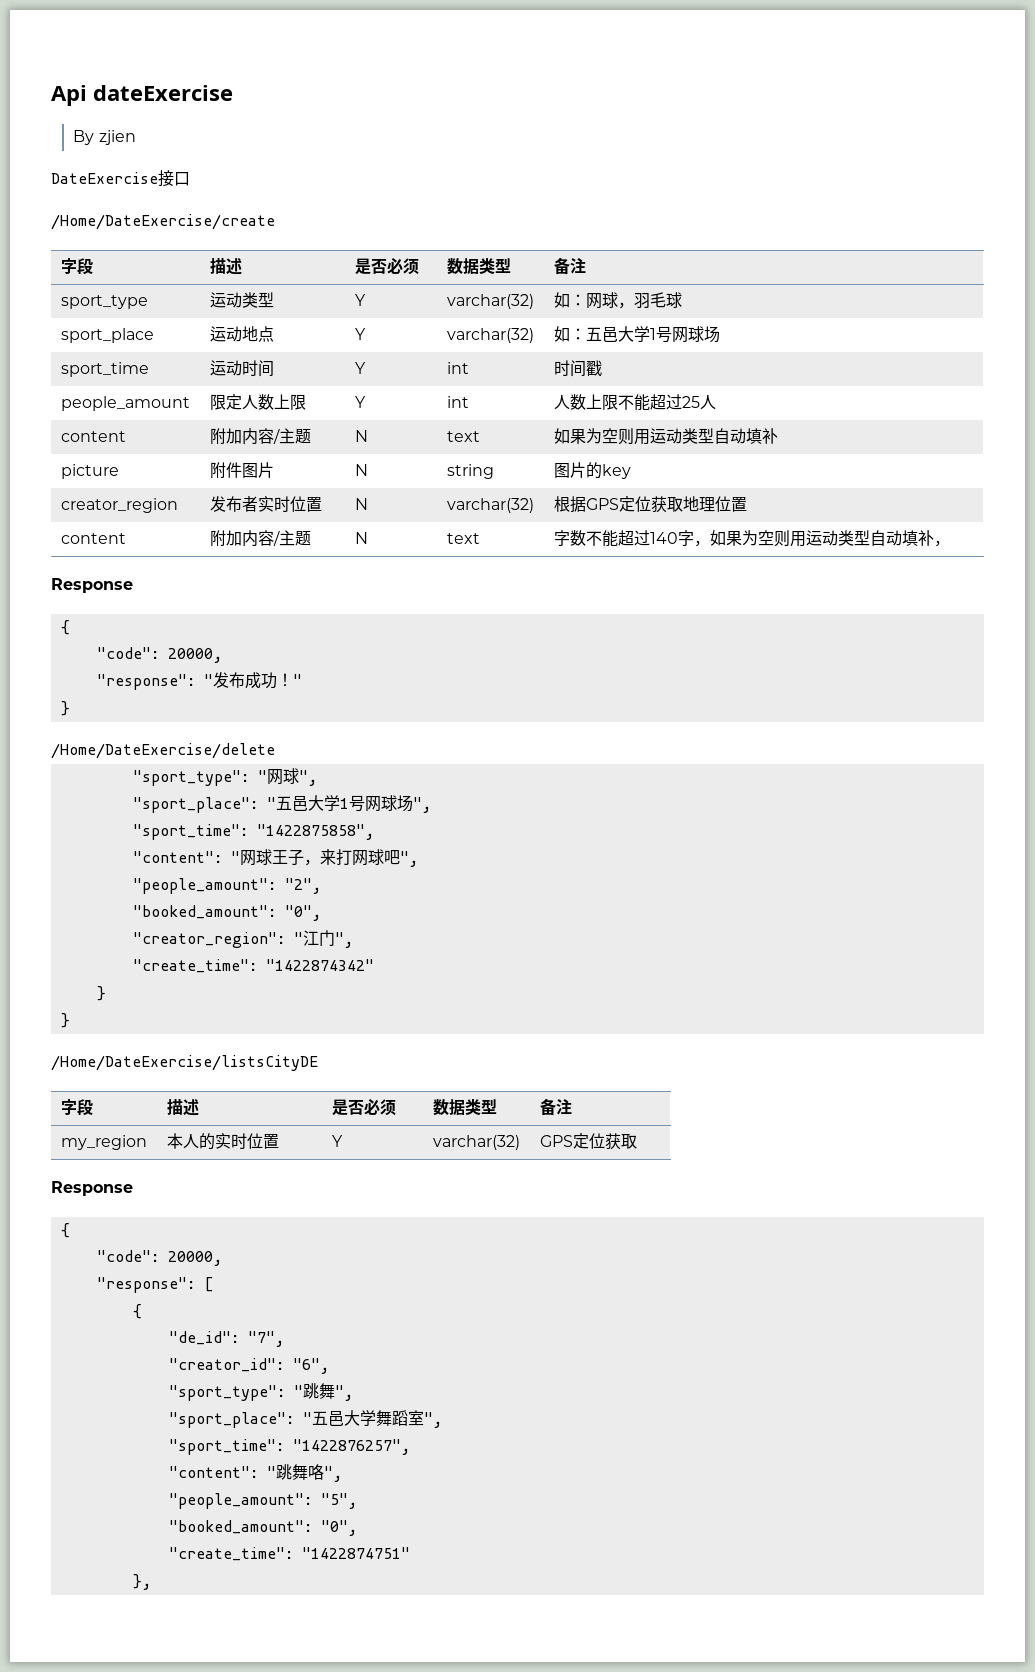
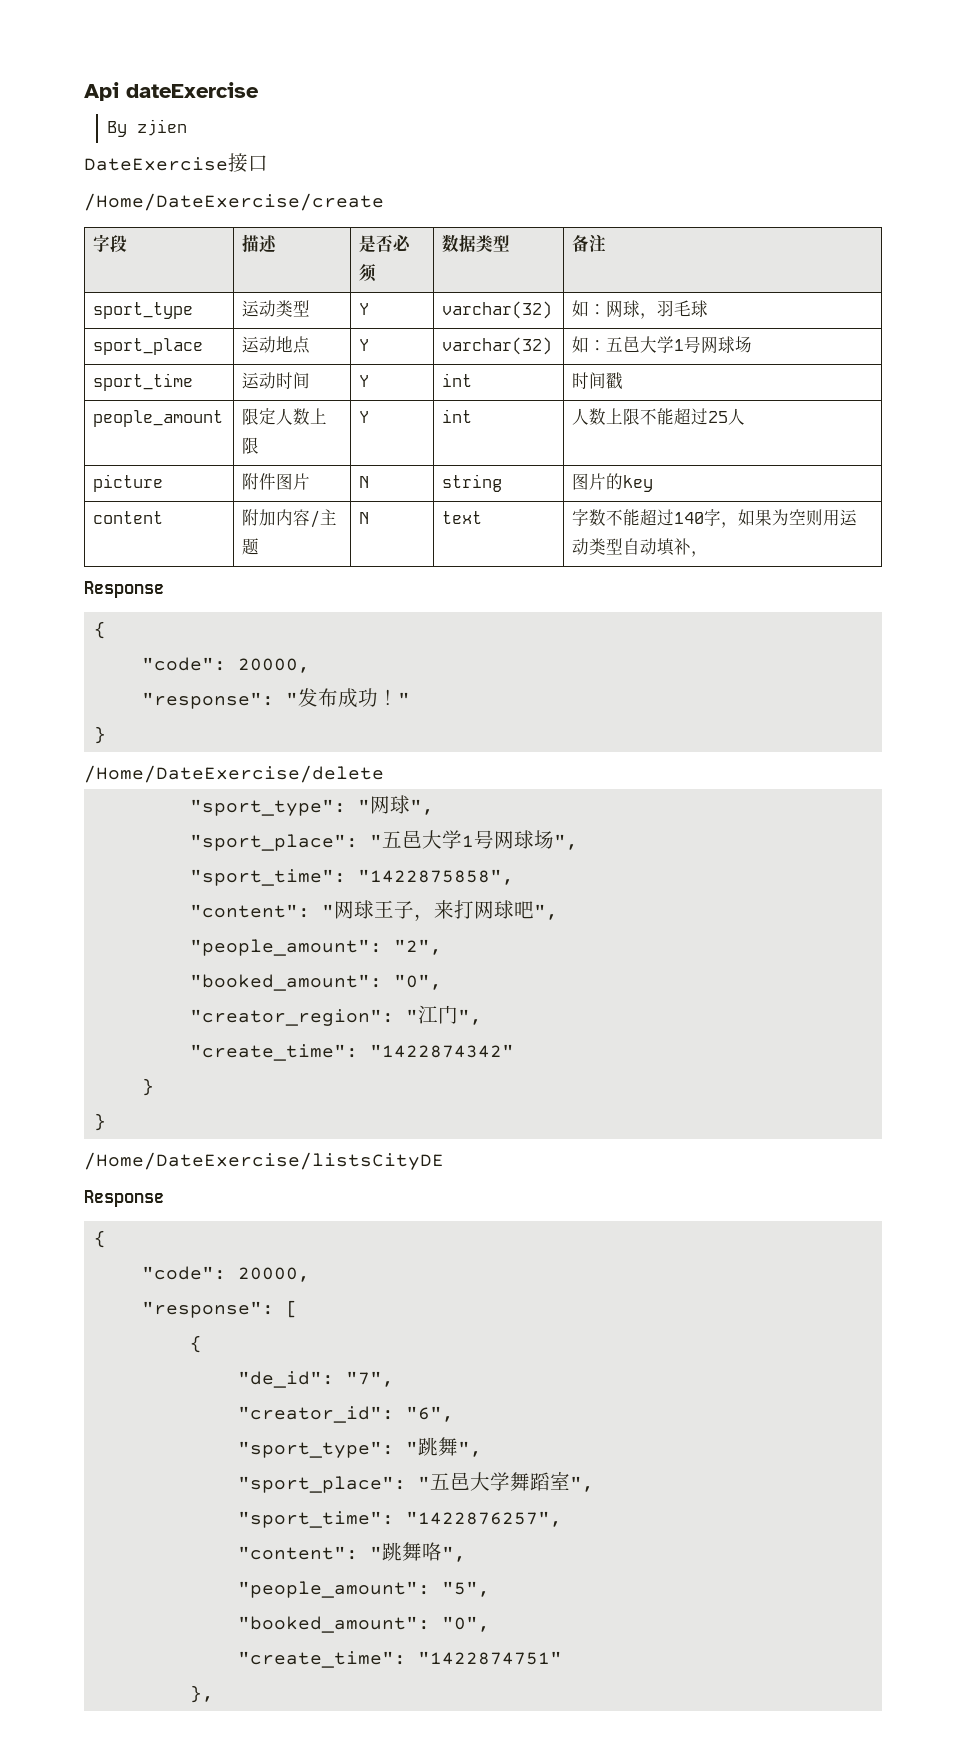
- content | 附加内容/主题 | N | text | 如果为空则用运动类型自动填补
- creator_region | 发布者实时位置 | N | varchar(32) | 根据GPS定位获取地理位置
  /Home/DateExercise/listsCityDE
- 字段 | 描述 | 是否必须 | 数据类型 | 备注
- my_region | 本人的实时位置 | Y | varchar(32) | GPS定位获取

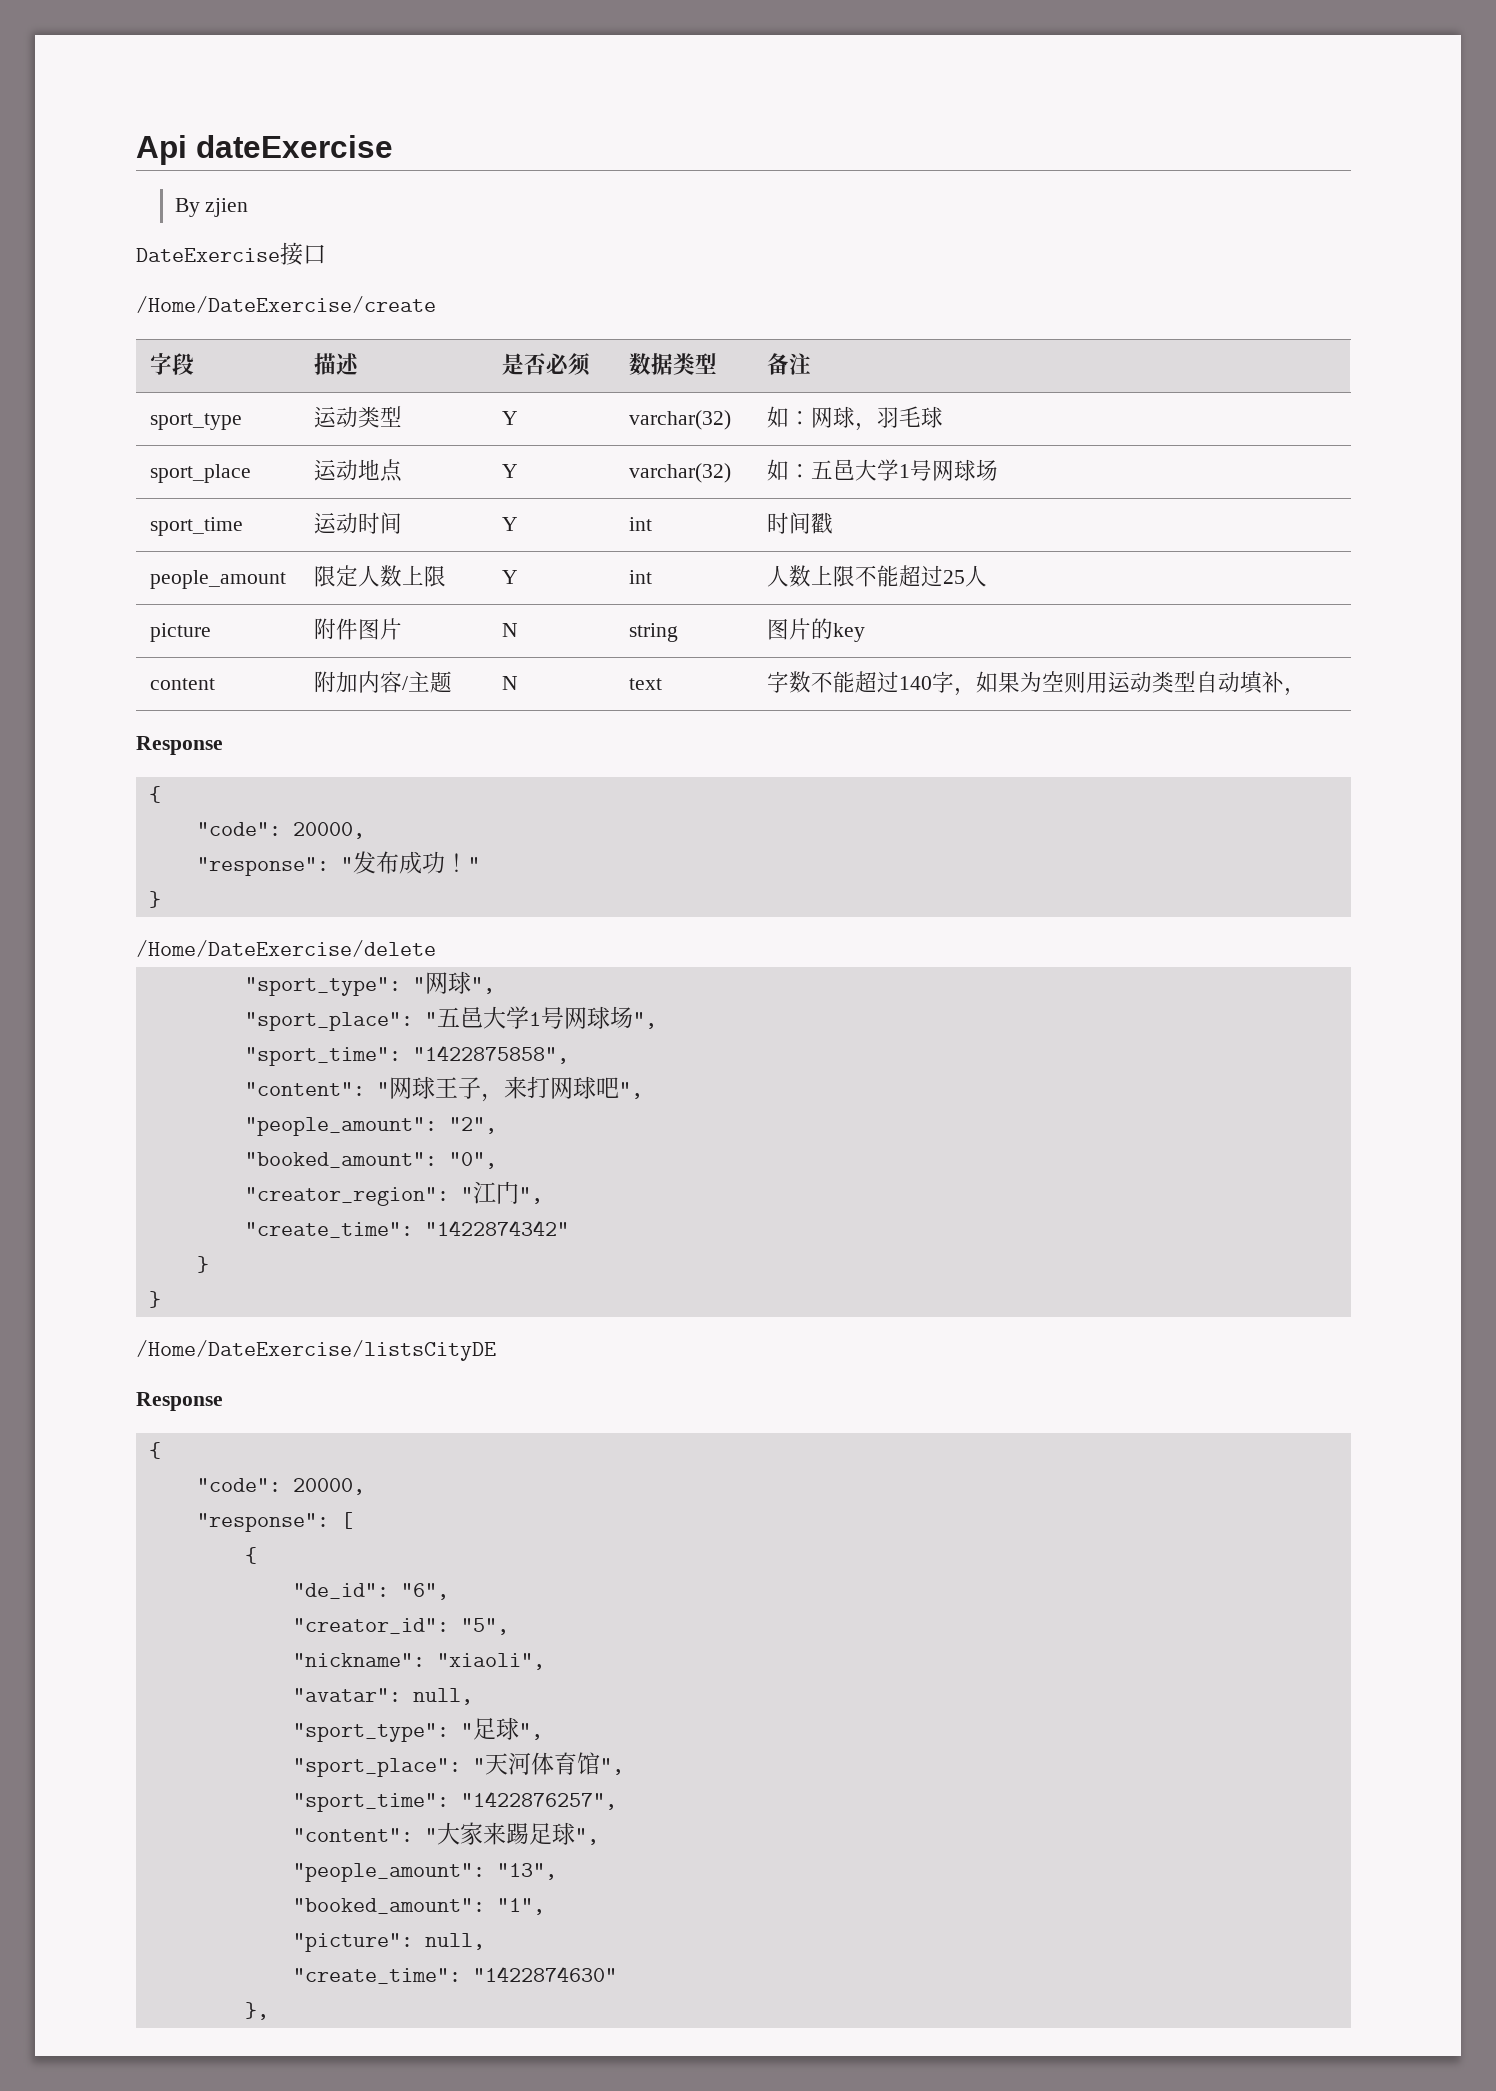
- "de_id": "7",
+ "de_id": "6",
- "creator_id": "6",
- "sport_type": "跳舞",
- "sport_place": "五邑大学舞蹈室",
+ "creator_id": "5",
+ "nickname": "xiaoli",
+ "avatar": null,
+ "sport_type": "足球",
+ "sport_place": "天河体育馆",
- "content": "跳舞咯",
- "people_amount": "5",
- "booked_amount": "0",
- "create_time": "1422874751"
+ "content": "大家来踢足球",
+ "people_amount": "13",
+ "booked_amount": "1",
+ "picture": null,
+ "create_time": "1422874630"

